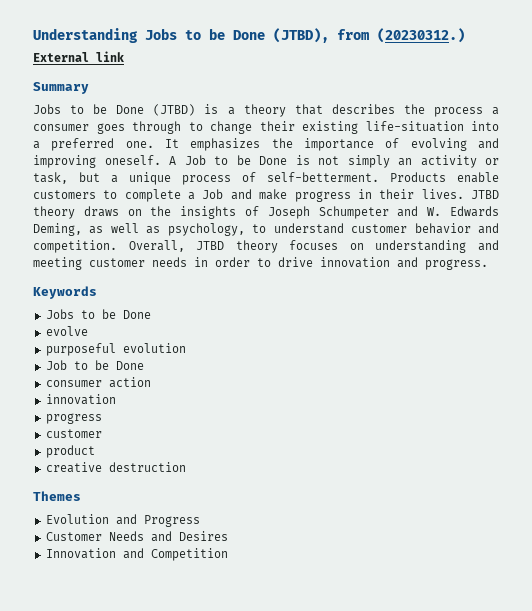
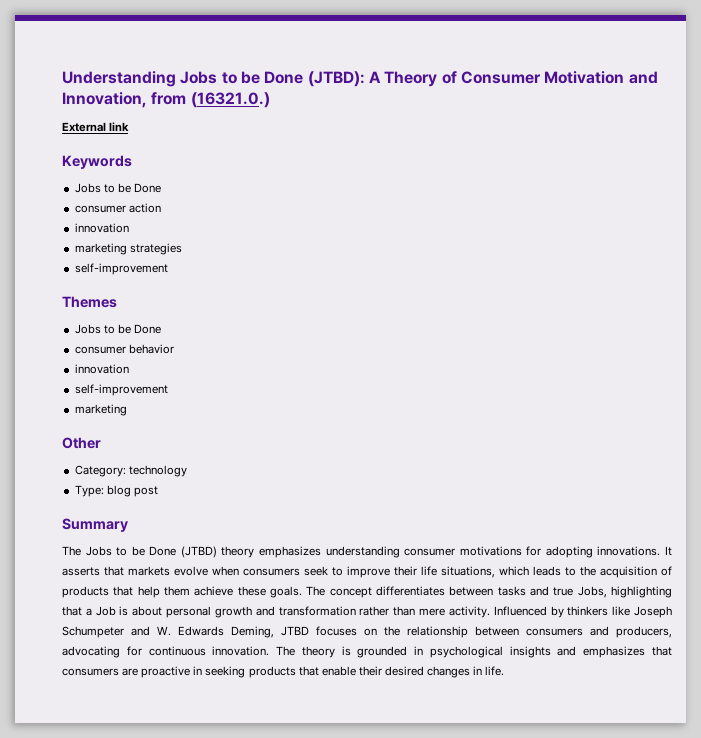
- Understanding Jobs to be Done (JTBD), from (20230312.)
+ Understanding Jobs to be Done (JTBD): A Theory of Consumer Motivation and Innovation, from (16321.0.)
  External link
- Summary
- Jobs to be Done (JTBD) is a theory that describes the process a consumer goes through to change their existing life-situation into a preferred one. It emphasizes the importance of evolving and improving oneself. A Job to be Done is not simply an activity or task, but a unique process of self-betterment. Products enable customers to complete a Job and make progress in their lives. JTBD theory draws on the insights of Joseph Schumpeter and W. Edwards Deming, as well as psychology, to understand customer behavior and competition. Overall, JTBD theory focuses on understanding and meeting customer needs in order to drive innovation and progress.
- evolve
- purposeful evolution
- Job to be Done
  consumer action
  innovation
- progress
- customer
- product
- creative destruction
+ marketing strategies
+ self-improvement
  Themes
- Evolution and Progress
- Customer Needs and Desires
- Innovation and Competition
+ Jobs to be Done
+ consumer behavior
+ innovation
+ self-improvement
+ marketing
+ Other
+ Category: technology
+ Type: blog post
+ Summary
+ The Jobs to be Done (JTBD) theory emphasizes understanding consumer motivations for adopting innovations. It asserts that markets evolve when consumers seek to improve their life situations, which leads to the acquisition of products that help them achieve these goals. The concept differentiates between tasks and true Jobs, highlighting that a Job is about personal growth and transformation rather than mere activity. Influenced by thinkers like Joseph Schumpeter and W. Edwards Deming, JTBD focuses on the relationship between consumers and producers, advocating for continuous innovation. The theory is grounded in psychological insights and emphasizes that consumers are proactive in seeking products that enable their desired changes in life.

